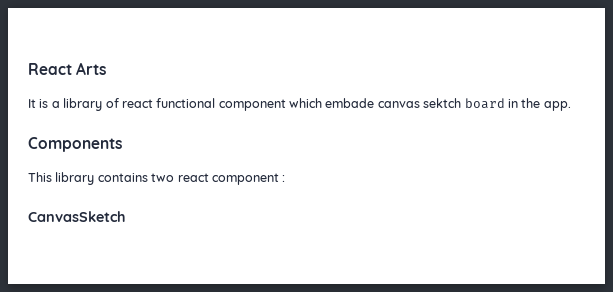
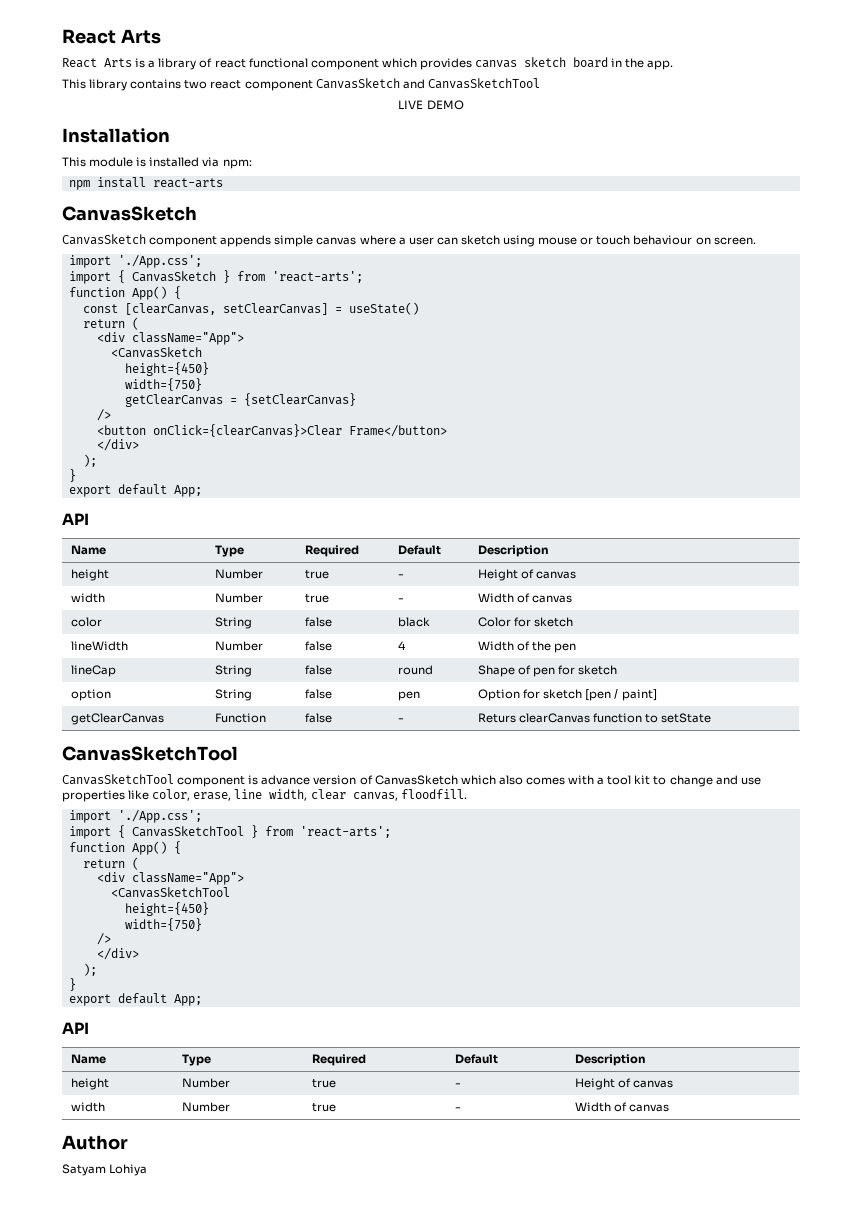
- It is a library of react functional component which embade canvas sektch board in the app.
+ React Arts is a library of react functional component which provides canvas sketch board in the app.
- Components
- This library contains two react component :
+ This library contains two react component CanvasSketch and CanvasSketchTool
+ LIVE DEMO
+ Installation
+ This module is installed via npm:
+ npm install react-arts
  CanvasSketch
+ CanvasSketch component appends simple canvas where a user can sketch using mouse or touch behaviour on screen.
+ import './App.css';
+ import { CanvasSketch } from 'react-arts';
+ function App() {
+ const [clearCanvas, setClearCanvas] = useState()
+ return (
+ <div className="App">
+ <CanvasSketch
+ height={450}
+ width={750}
+ getClearCanvas = {setClearCanvas}
+ />
+ <button onClick={clearCanvas}>Clear Frame</button>
+ </div>
+ );
+ }
+ export default App;
+ API
+ Name | Type | Required | Default | Description
+ height | Number | true | - | Height of canvas
+ width | Number | true | - | Width of canvas
+ color | String | false | black | Color for sketch
+ lineWidth | Number | false | 4 | Width of the pen
+ lineCap | String | false | round | Shape of pen for sketch
+ option | String | false | pen | Option for sketch [pen / paint]
+ getClearCanvas | Function | false | - | Returs clearCanvas function to setState
+ CanvasSketchTool
+ CanvasSketchTool component is advance version of CanvasSketch which also comes with a tool kit to change and use properties like color, erase, line width, clear canvas, floodfill.
+ import './App.css';
+ import { CanvasSketchTool } from 'react-arts';
+ function App() {
+ return (
+ <div className="App">
+ <CanvasSketchTool
+ height={450}
+ width={750}
+ />
+ </div>
+ );
+ }
+ export default App;
+ API
+ Name | Type | Required | Default | Description
+ height | Number | true | - | Height of canvas
+ width | Number | true | - | Width of canvas
+ Author
+ Satyam Lohiya

